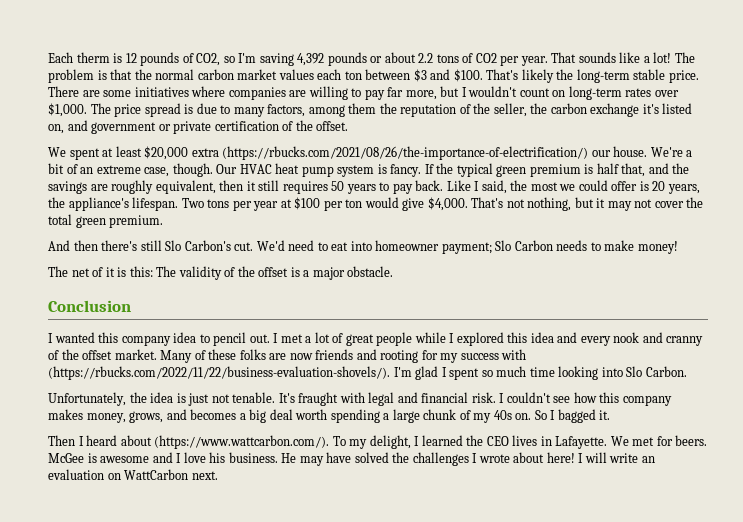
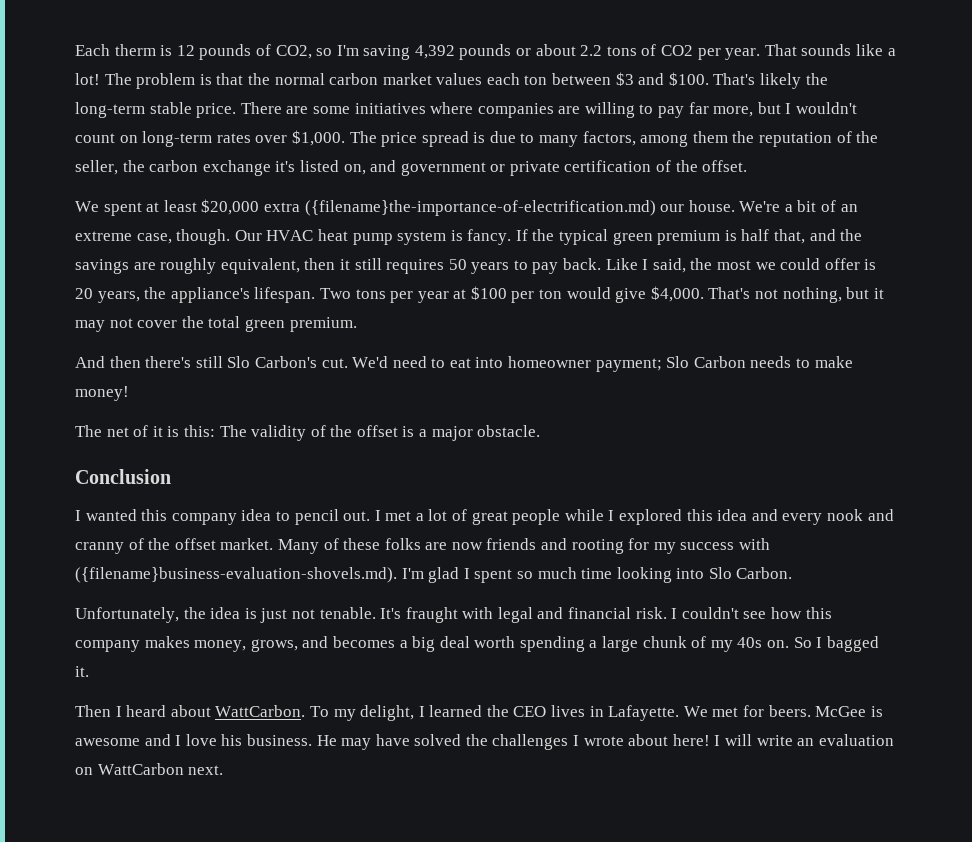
- We spent at least $20,000 extra (https://rbucks.com/2021/08/26/the-importance-of-electrification/) our house.
+ We spent at least $20,000 extra ({filename}the-importance-of-electrification.md) our house.
- Many of these folks are now friends and rooting for my success with (https://rbucks.com/2022/11/22/business-evaluation-shovels/). I'm glad I spent so much time looking into Slo Carbon.
+ Many of these folks are now friends and rooting for my success with ({filename}business-evaluation-shovels.md). I'm glad I spent so much time looking into Slo Carbon.
- Then I heard about (https://www.wattcarbon.com/). To my delight, I learned the CEO lives in Lafayette.
+ Then I heard about WattCarbon. To my delight, I learned the CEO lives in Lafayette.

